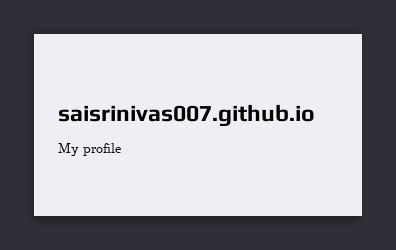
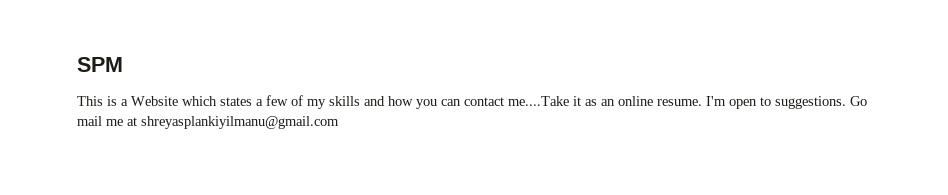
- saisrinivas007.github.io
- My profile
+ SPM
+ This is a Website which states a few of my skills and how you can contact me....Take it as an online resume. I'm open to suggestions. Go mail me at shreyasplankiyilmanu@gmail.com

